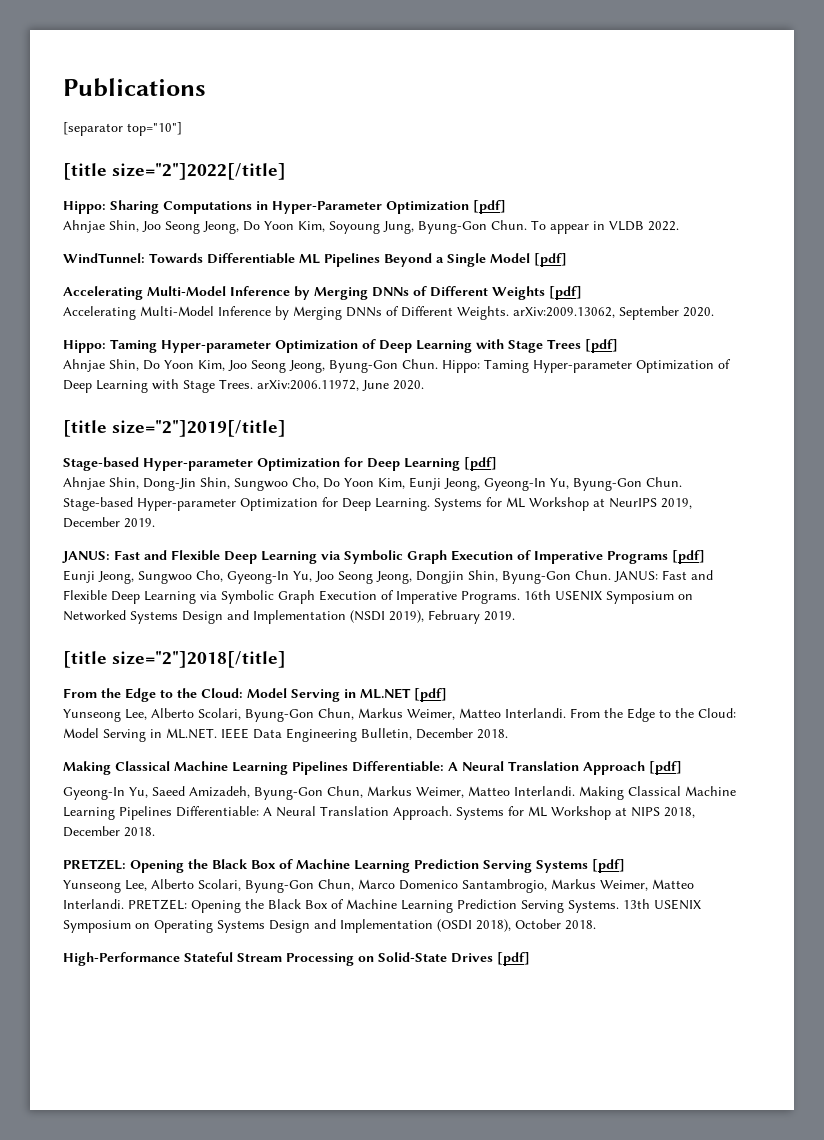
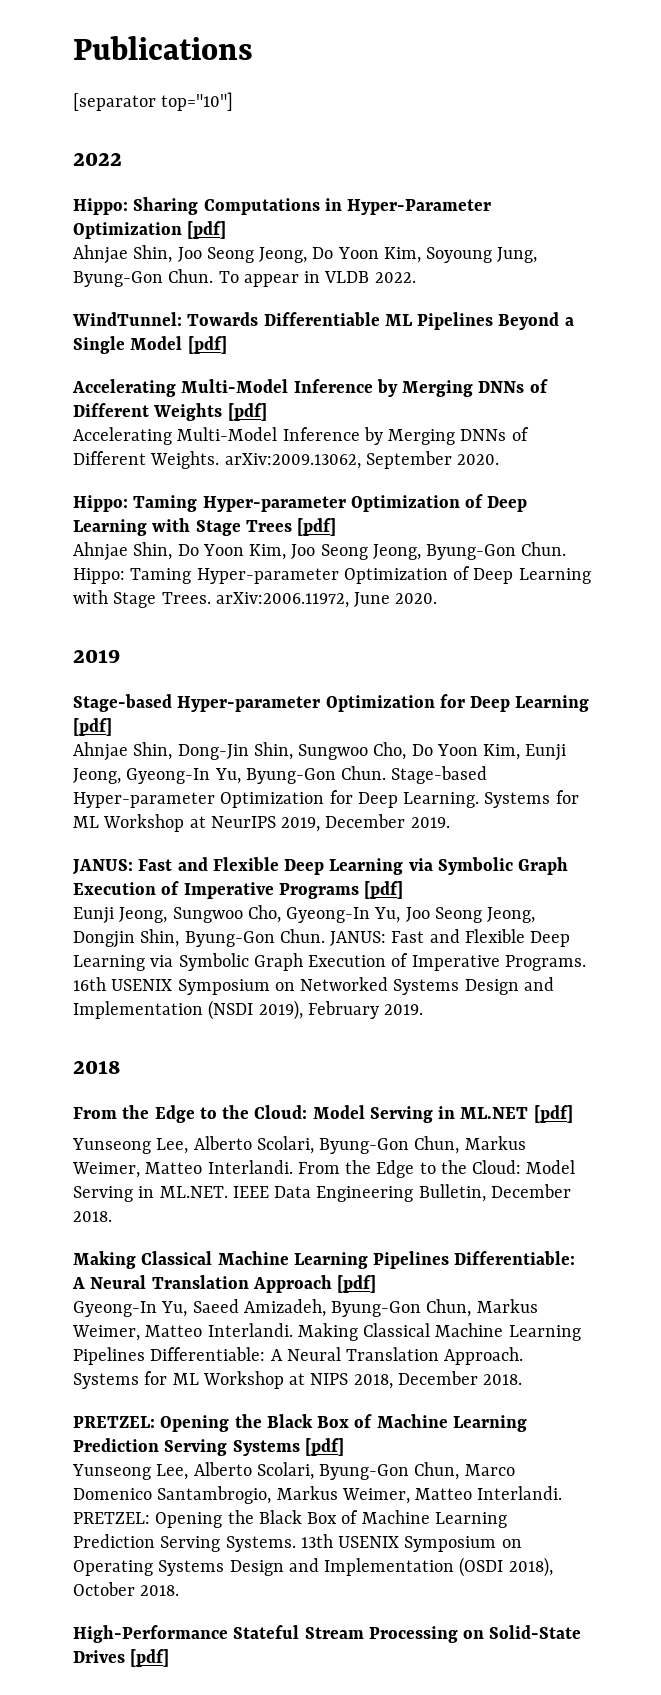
- [title size="2"]2022[/title]
+ 2022
- [title size="2"]2019[/title]
+ 2019
- [title size="2"]2018[/title]
+ 2018

